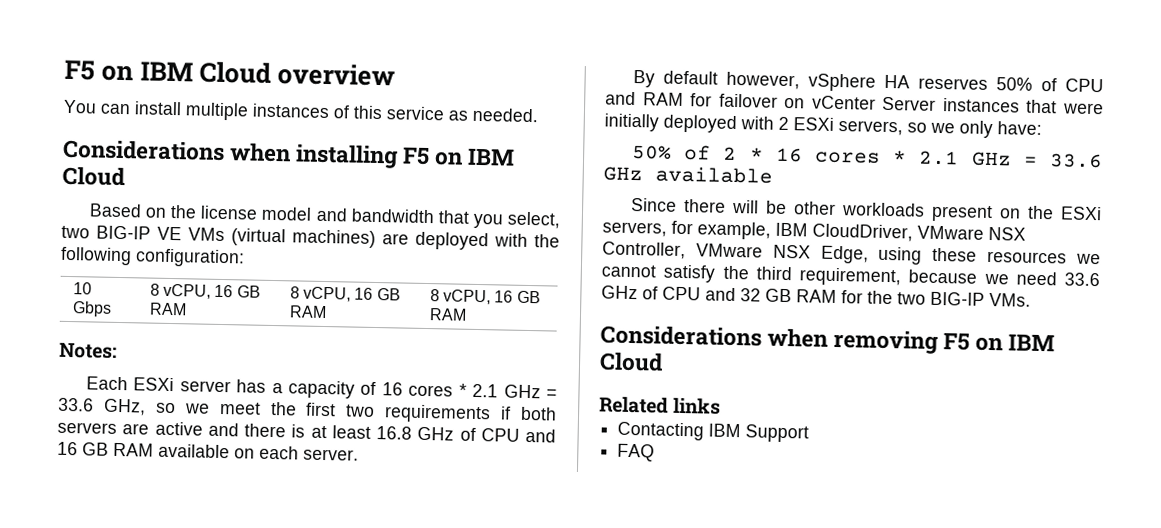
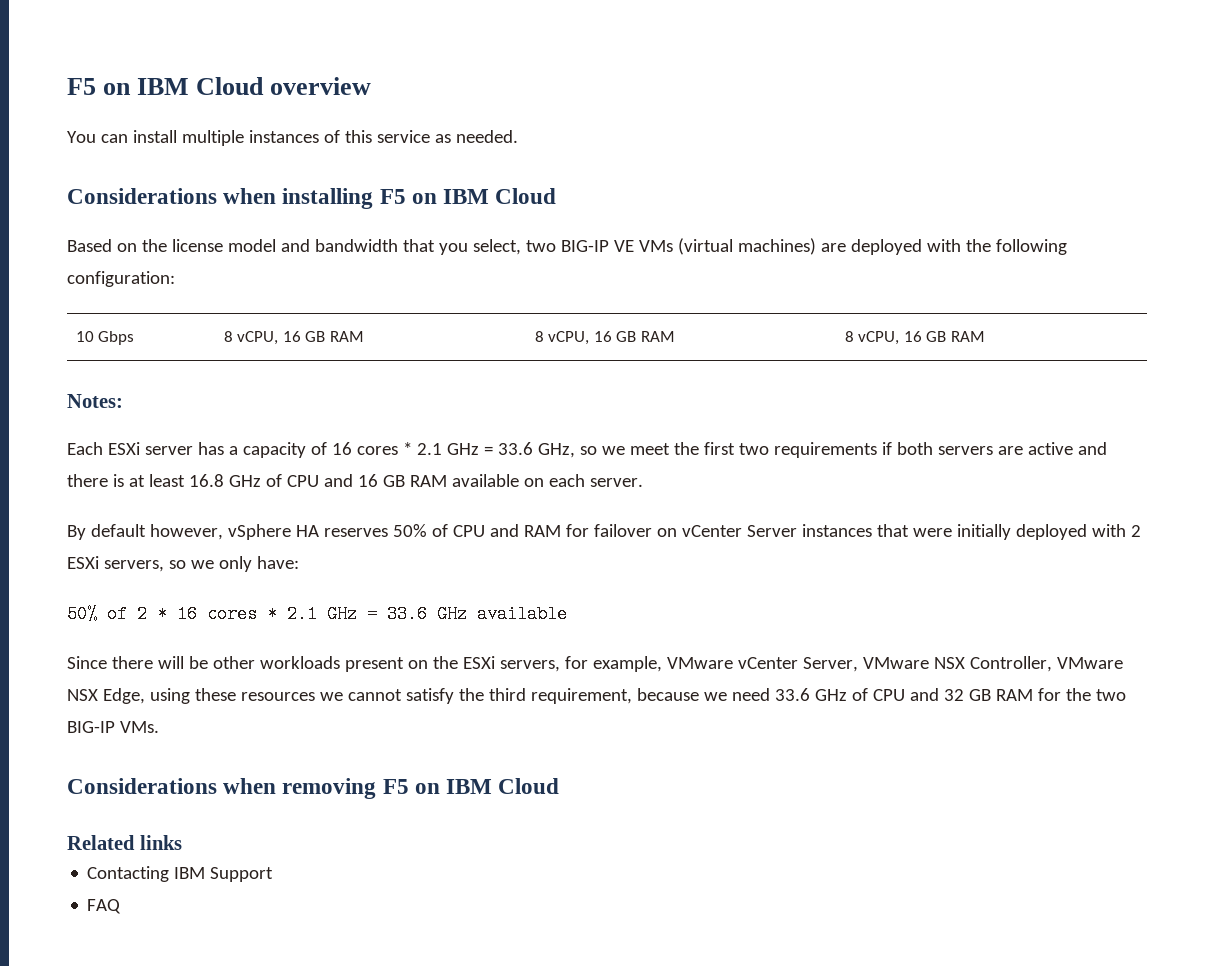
- Since there will be other workloads present on the ESXi servers, for example, IBM CloudDriver, VMware NSX Controller, VMware NSX Edge, using these resources we cannot satisfy the third requirement, because we need 33.6 GHz of CPU and 32 GB RAM for the two BIG-IP VMs.
+ Since there will be other workloads present on the ESXi servers, for example, VMware vCenter Server, VMware NSX Controller, VMware NSX Edge, using these resources we cannot satisfy the third requirement, because we need 33.6 GHz of CPU and 32 GB RAM for the two BIG-IP VMs.

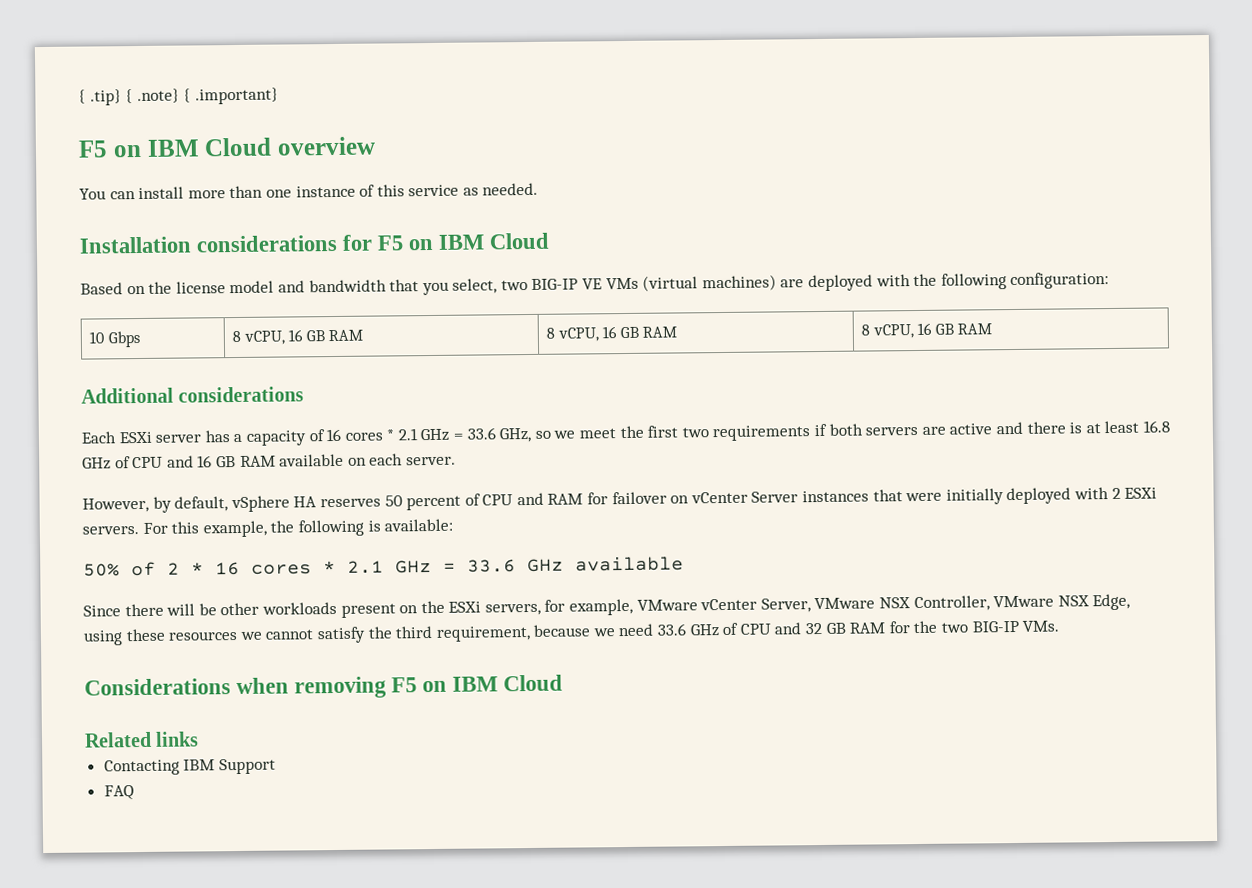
+ { .tip} { .note} { .important}
- You can install multiple instances of this service as needed.
+ You can install more than one instance of this service as needed.
- Considerations when installing F5 on IBM Cloud
+ Installation considerations for F5 on IBM Cloud
- Notes:
+ Additional considerations
- By default however, vSphere HA reserves 50% of CPU and RAM for failover on vCenter Server instances that were initially deployed with 2 ESXi servers, so we only have:
+ However, by default, vSphere HA reserves 50 percent of CPU and RAM for failover on vCenter Server instances that were initially deployed with 2 ESXi servers. For this example, the following is available:

